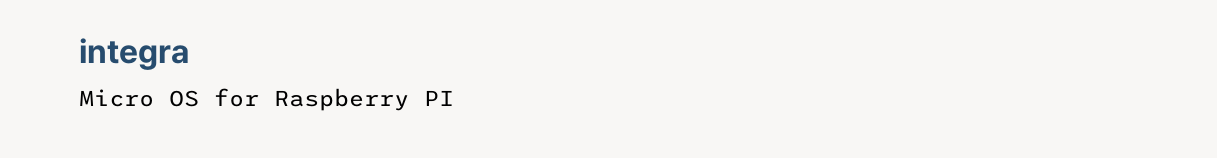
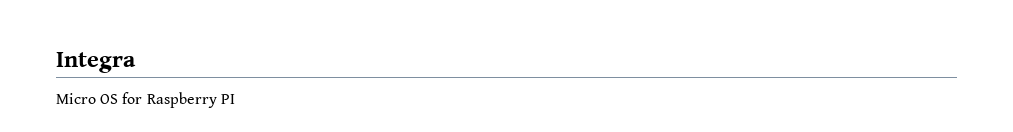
- integra
+ Integra

